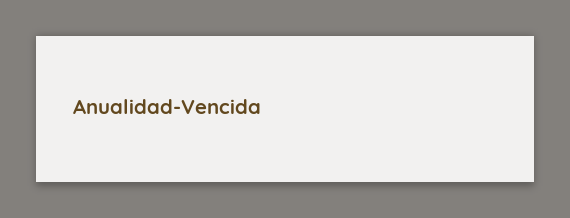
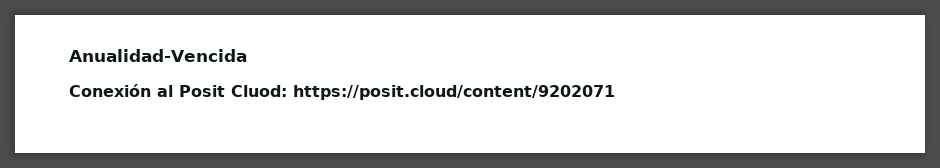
+ Conexión al Posit Cluod: https://posit.cloud/content/9202071

